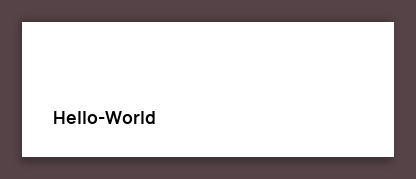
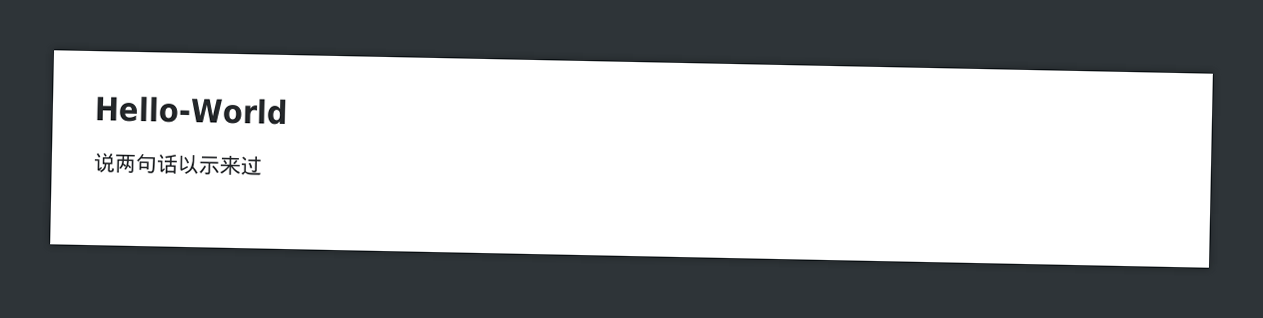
+ 说两句话以示来过

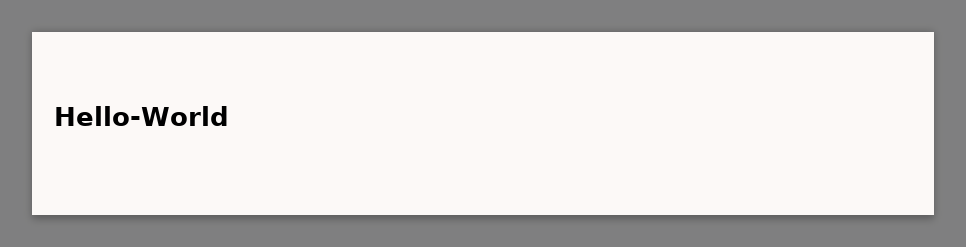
- 说两句话以示来过

